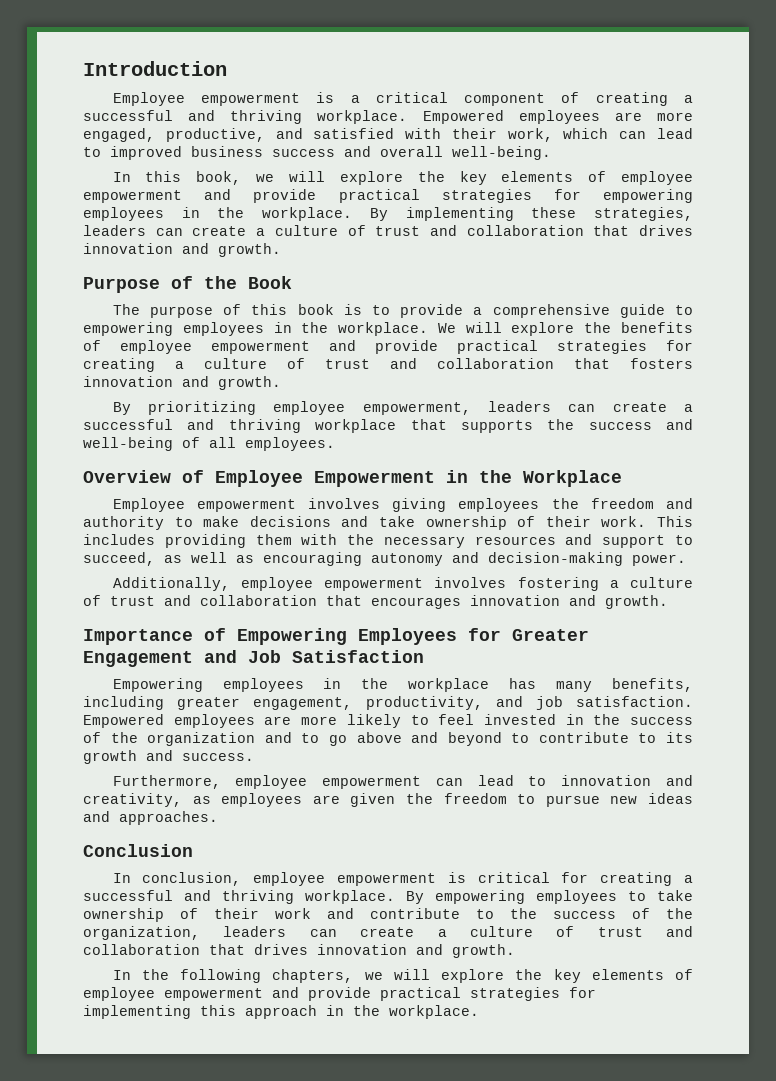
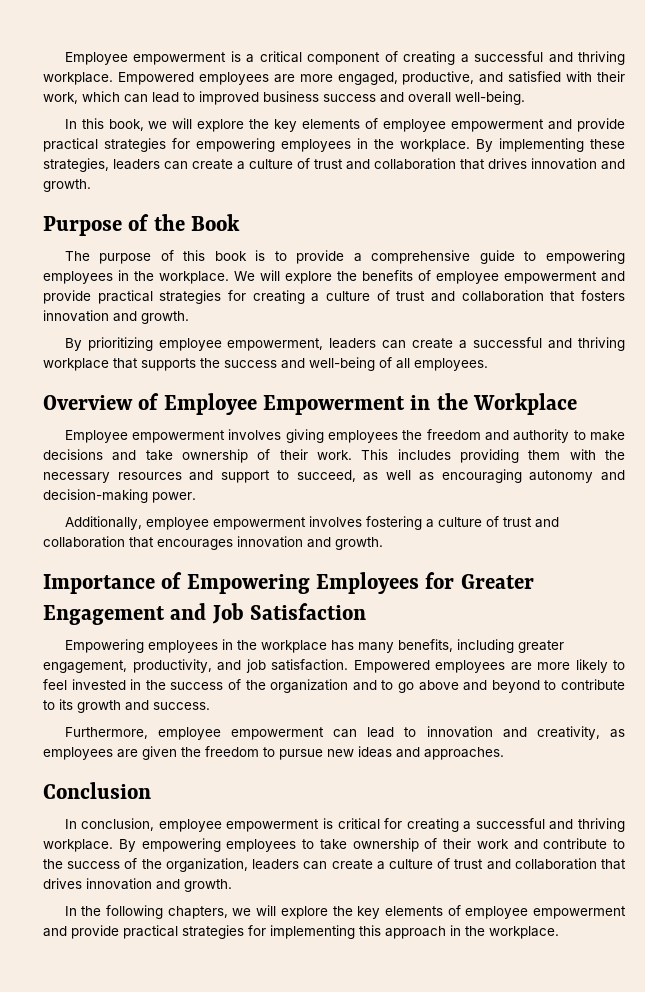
- Introduction

